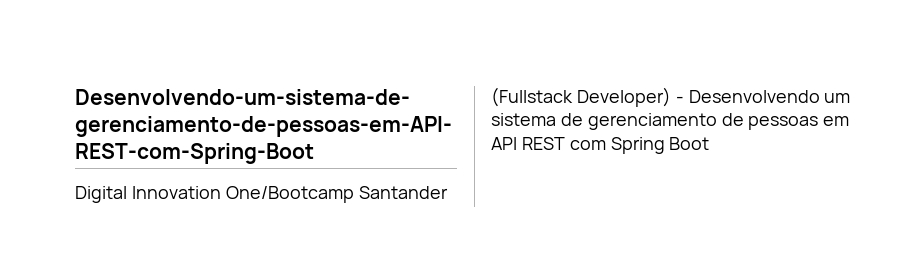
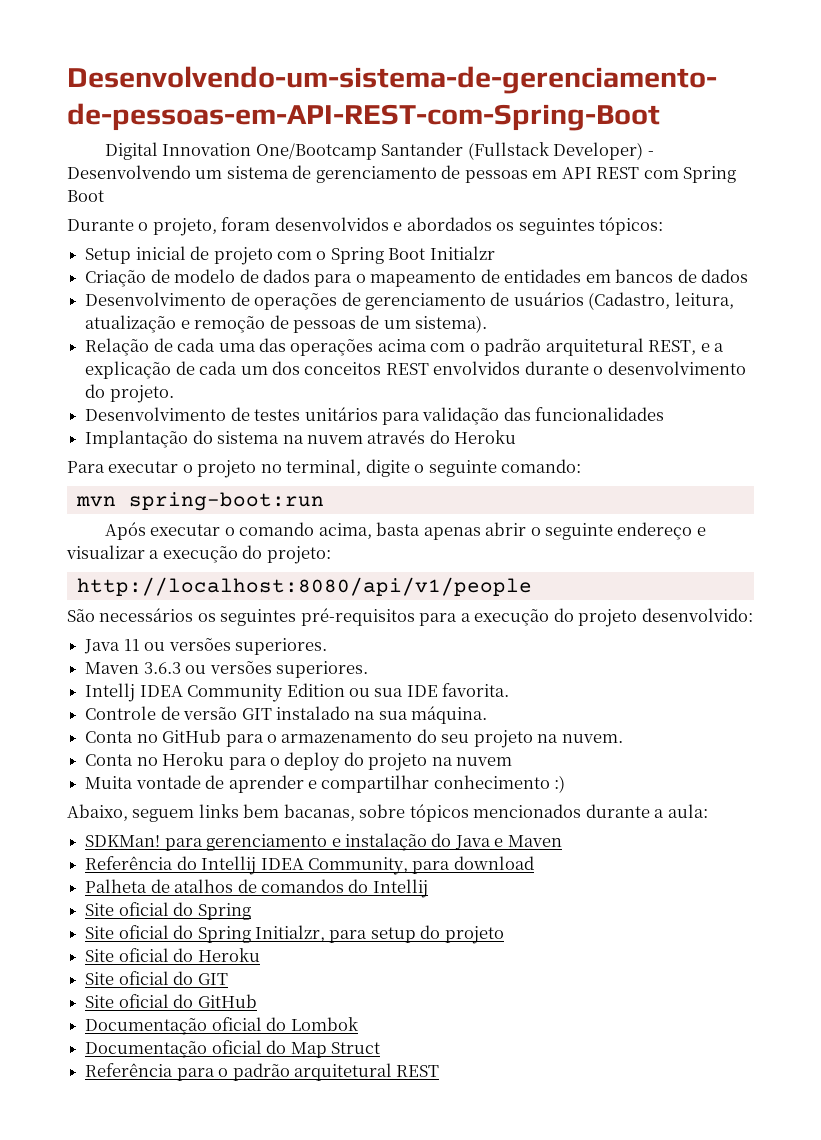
+ Durante o projeto, foram desenvolvidos e abordados os seguintes tópicos:
+ Setup inicial de projeto com o Spring Boot Initialzr
+ Criação de modelo de dados para o mapeamento de entidades em bancos de dados
+ Desenvolvimento de operações de gerenciamento de usuários (Cadastro, leitura, atualização e remoção de pessoas de um sistema).
+ Relação de cada uma das operações acima com o padrão arquitetural REST, e a explicação de cada um dos conceitos REST envolvidos durante o desenvolvimento do projeto.
+ Desenvolvimento de testes unitários para validação das funcionalidades
+ Implantação do sistema na nuvem através do Heroku
+ Para executar o projeto no terminal, digite o seguinte comando:
+ mvn spring-boot:run
+ Após executar o comando acima, basta apenas abrir o seguinte endereço e visualizar a execução do projeto:
+ http://localhost:8080/api/v1/people
+ São necessários os seguintes pré-requisitos para a execução do projeto desenvolvido:
+ Java 11 ou versões superiores.
+ Maven 3.6.3 ou versões superiores.
+ Intellj IDEA Community Edition ou sua IDE favorita.
+ Controle de versão GIT instalado na sua máquina.
+ Conta no GitHub para o armazenamento do seu projeto na nuvem.
+ Conta no Heroku para o deploy do projeto na nuvem
+ Muita vontade de aprender e compartilhar conhecimento :)
+ Abaixo, seguem links bem bacanas, sobre tópicos mencionados durante a aula:
+ SDKMan! para gerenciamento e instalação do Java e Maven
+ Referência do Intellij IDEA Community, para download
+ Palheta de atalhos de comandos do Intellij
+ Site oficial do Spring
+ Site oficial do Spring Initialzr, para setup do projeto
+ Site oficial do Heroku
+ Site oficial do GIT
+ Site oficial do GitHub
+ Documentação oficial do Lombok
+ Documentação oficial do Map Struct
+ Referência para o padrão arquitetural REST

